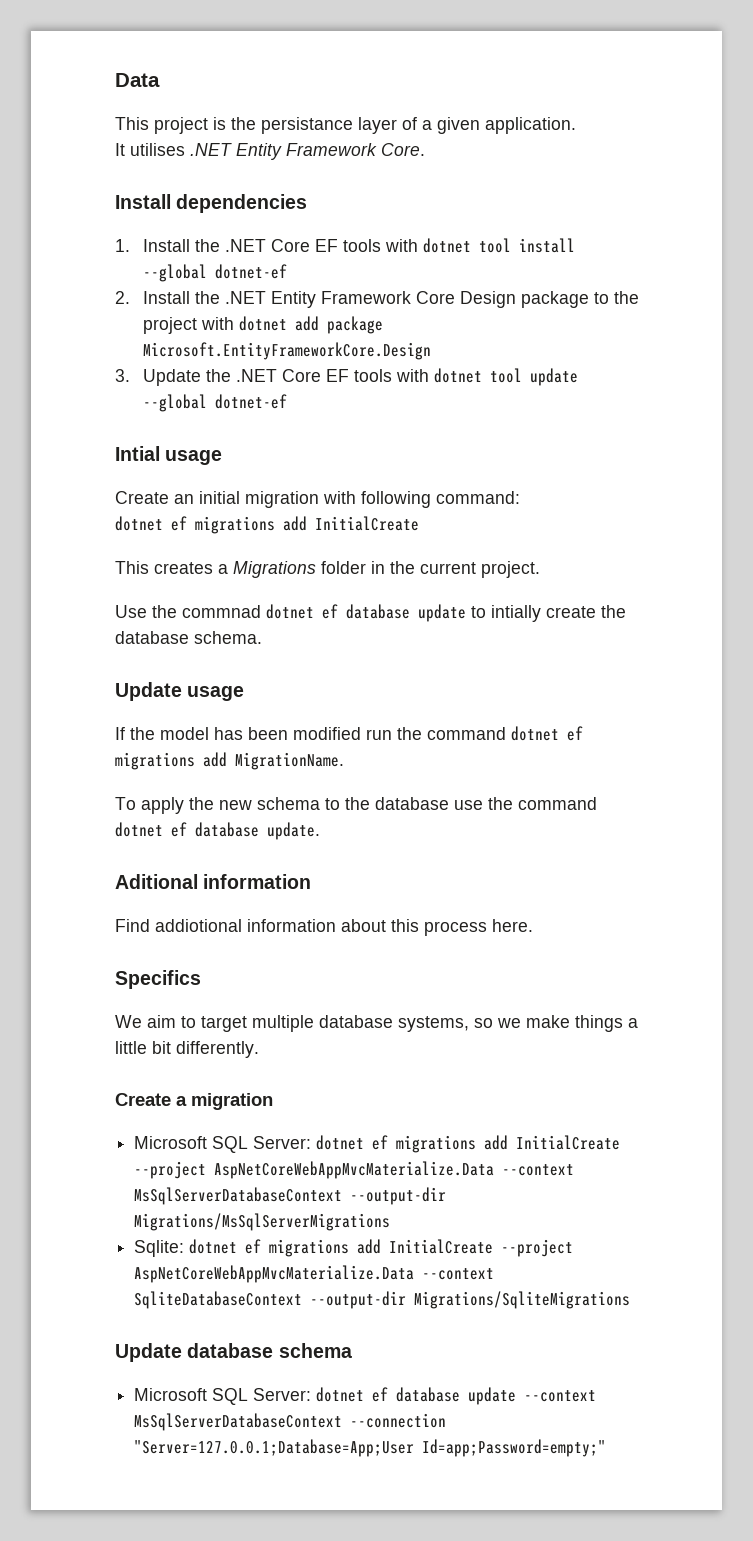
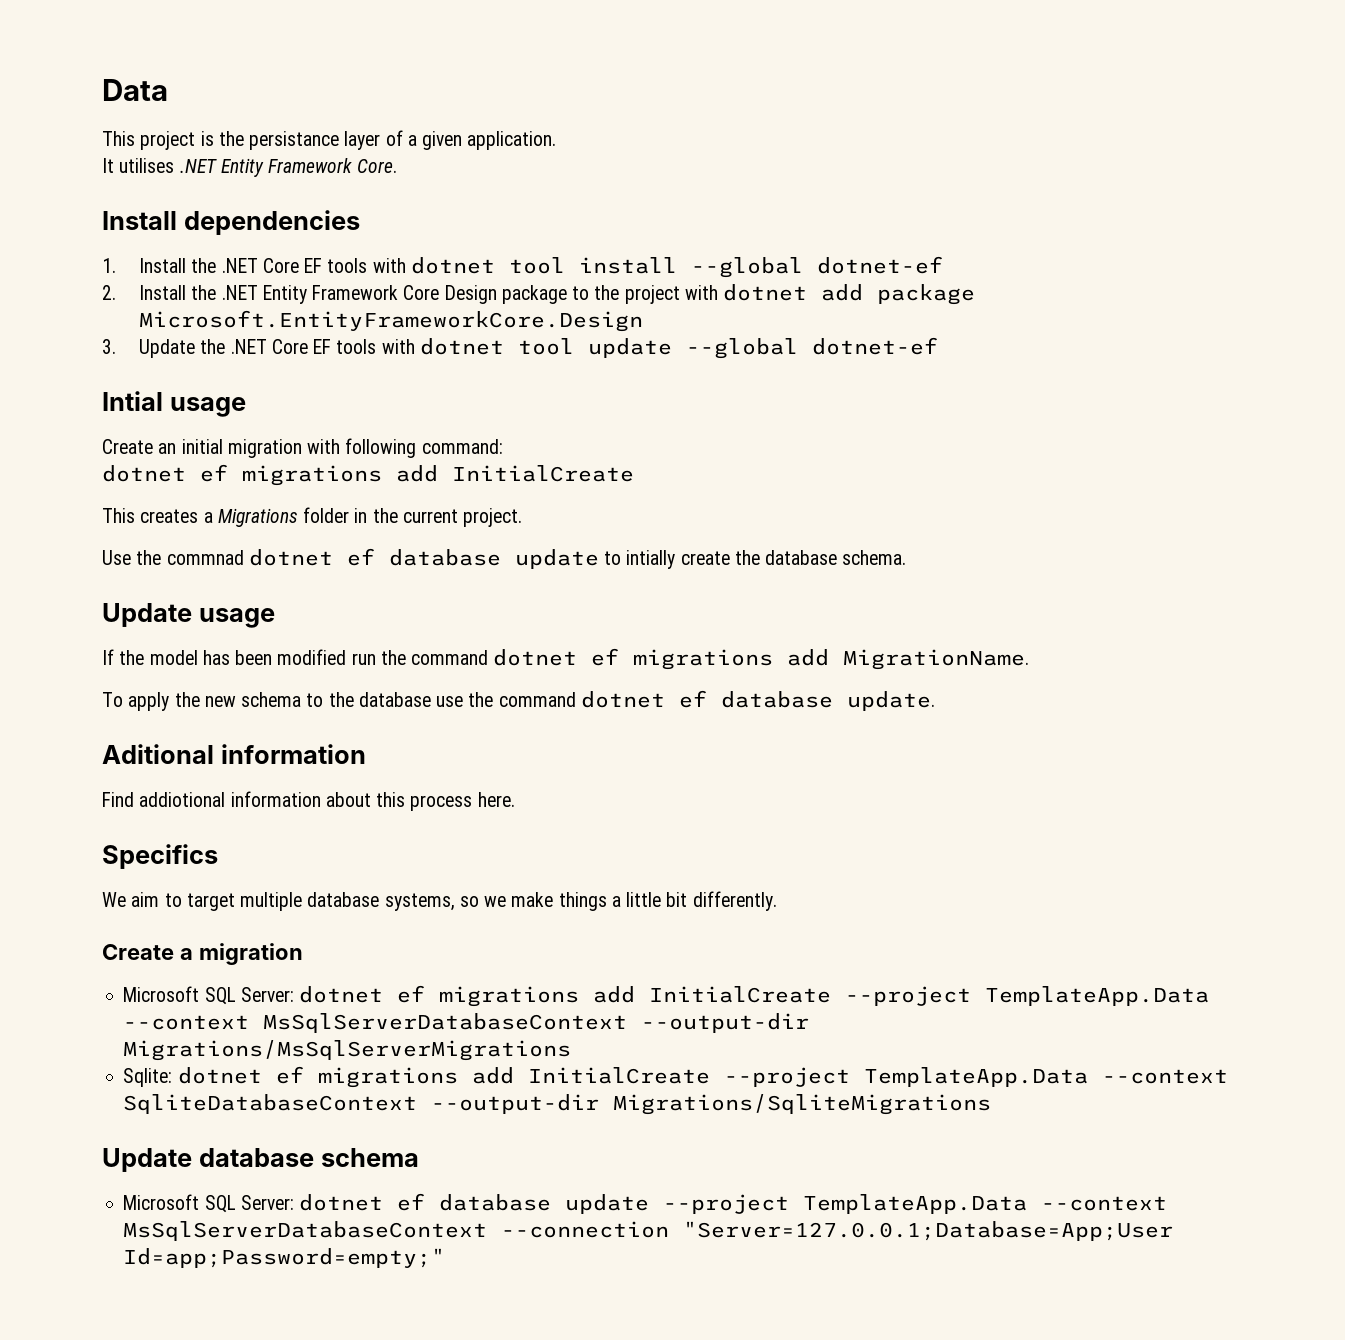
- Microsoft SQL Server: dotnet ef migrations add InitialCreate --project AspNetCoreWebAppMvcMaterialize.Data --context MsSqlServerDatabaseContext --output-dir Migrations/MsSqlServerMigrations
+ Microsoft SQL Server: dotnet ef migrations add InitialCreate --project TemplateApp.Data --context MsSqlServerDatabaseContext --output-dir Migrations/MsSqlServerMigrations
- Sqlite: dotnet ef migrations add InitialCreate --project AspNetCoreWebAppMvcMaterialize.Data --context SqliteDatabaseContext --output-dir Migrations/SqliteMigrations
+ Sqlite: dotnet ef migrations add InitialCreate --project TemplateApp.Data --context SqliteDatabaseContext --output-dir Migrations/SqliteMigrations
- Microsoft SQL Server: dotnet ef database update --context MsSqlServerDatabaseContext --connection "Server=127.0.0.1;Database=App;User Id=app;Password=empty;"
+ Microsoft SQL Server: dotnet ef database update --project TemplateApp.Data --context MsSqlServerDatabaseContext --connection "Server=127.0.0.1;Database=App;User Id=app;Password=empty;"

